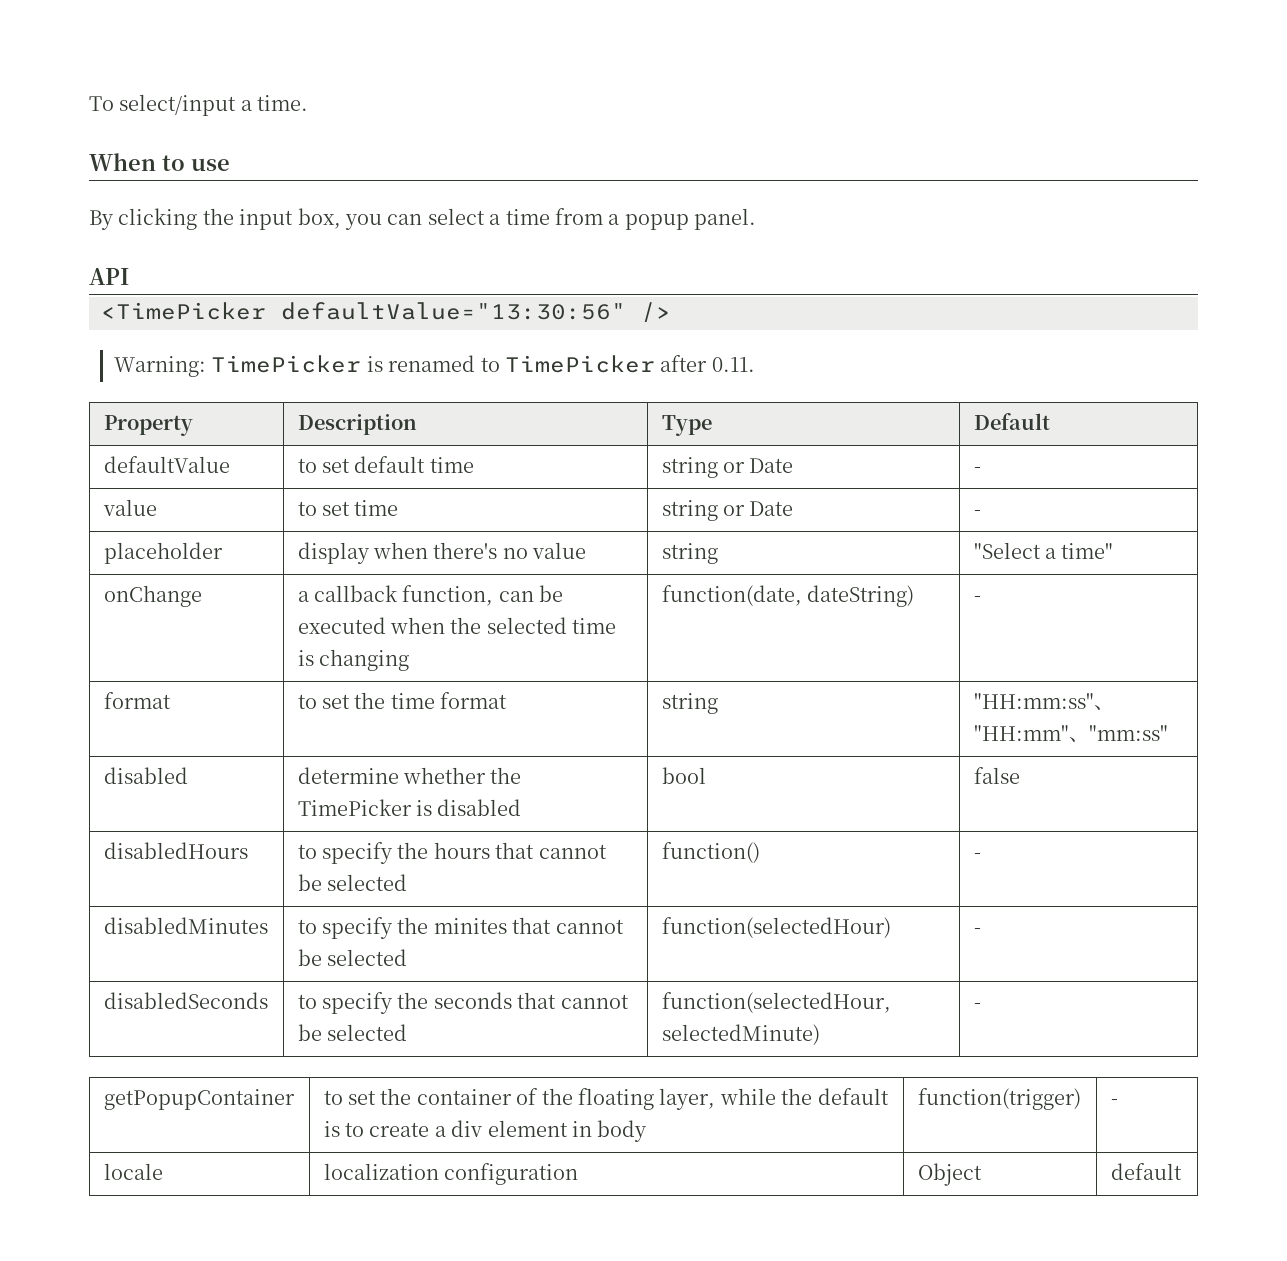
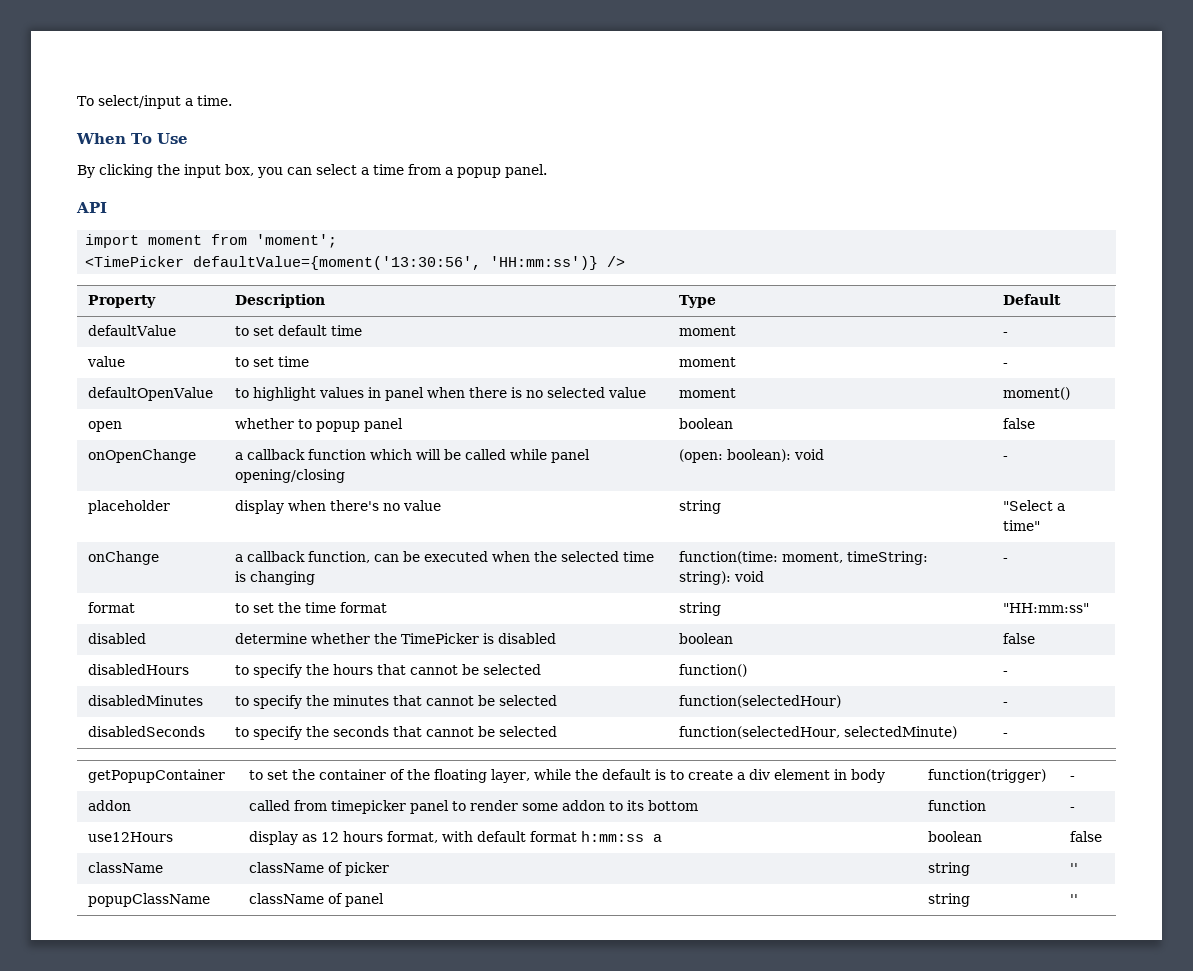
- When to use
+ When To Use
+ import moment from 'moment';
- <TimePicker defaultValue="13:30:56" />
+ <TimePicker defaultValue={moment('13:30:56', 'HH:mm:ss')} />
- Warning: TimePicker is renamed to TimePicker after 0.11.
- defaultValue | to set default time | string or Date | -
+ defaultValue | to set default time | moment | -
- value | to set time | string or Date | -
+ value | to set time | moment | -
+ defaultOpenValue | to highlight values in panel when there is no selected value | moment | moment()
+ open | whether to popup panel | boolean | false
+ onOpenChange | a callback function which will be called while panel opening/closing | (open: boolean): void | -
- onChange | a callback function, can be executed when the selected time is changing | function(date, dateString) | -
+ onChange | a callback function, can be executed when the selected time is changing | function(time: moment, timeString: string): void | -
- format | to set the time format | string | "HH:mm:ss"、"HH:mm"、"mm:ss"
+ format | to set the time format | string | "HH:mm:ss"
- disabled | determine whether the TimePicker is disabled | bool | false
+ disabled | determine whether the TimePicker is disabled | boolean | false
- disabledMinutes | to specify the minites that cannot be selected | function(selectedHour) | -
+ disabledMinutes | to specify the minutes that cannot be selected | function(selectedHour) | -
- locale | localization configuration | Object | default
+ addon | called from timepicker panel to render some addon to its bottom | function | -
+ use12Hours | display as 12 hours format, with default format h:mm:ss a | boolean | false
+ className | className of picker | string | ''
+ popupClassName | className of panel | string | ''

